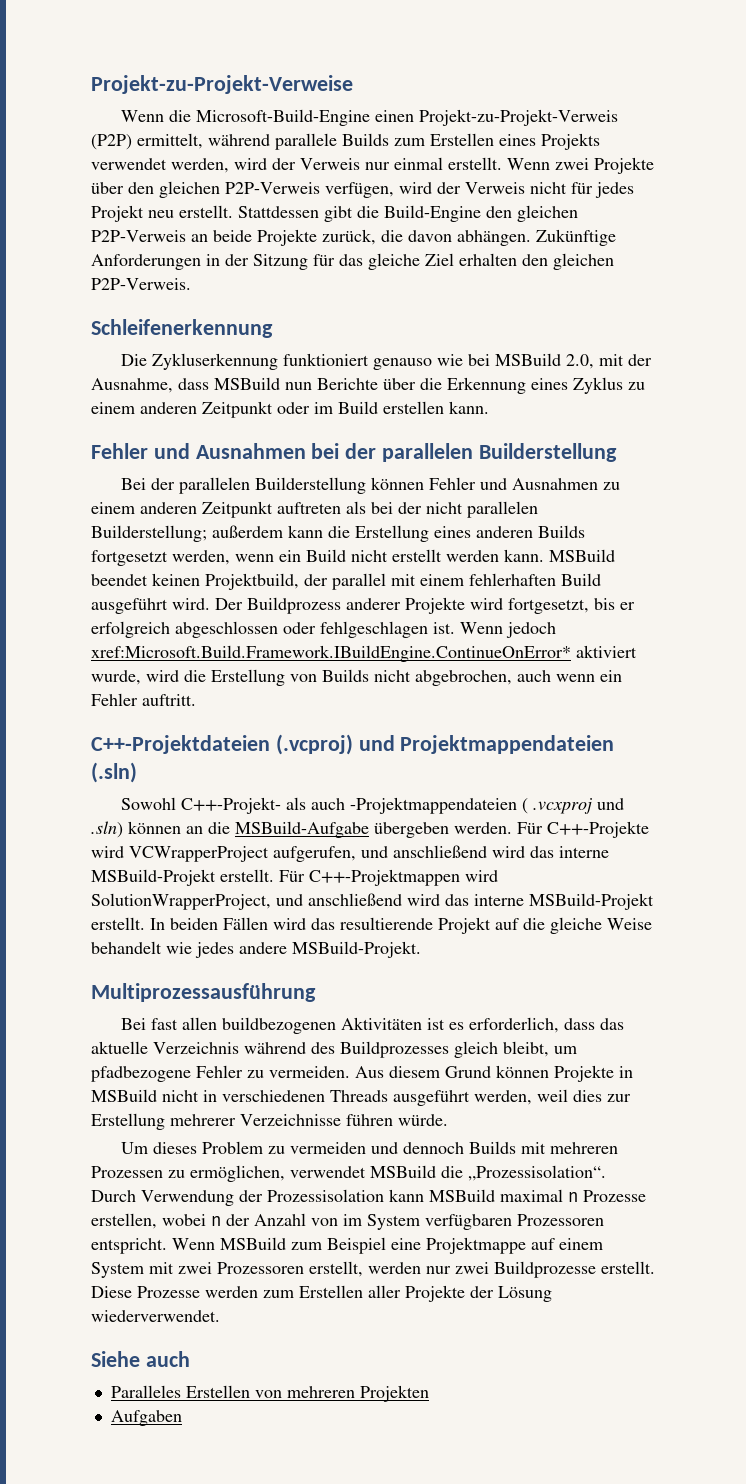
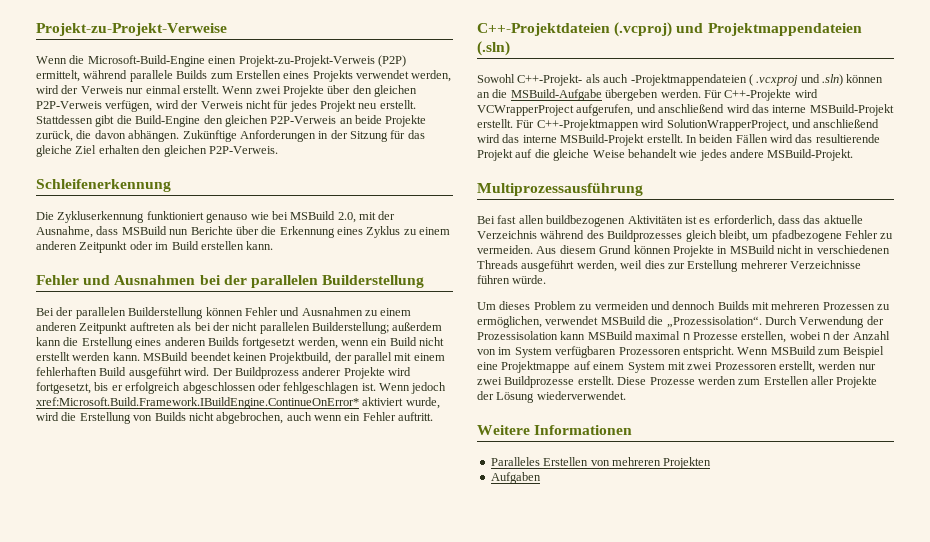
- Siehe auch
+ Weitere Informationen

